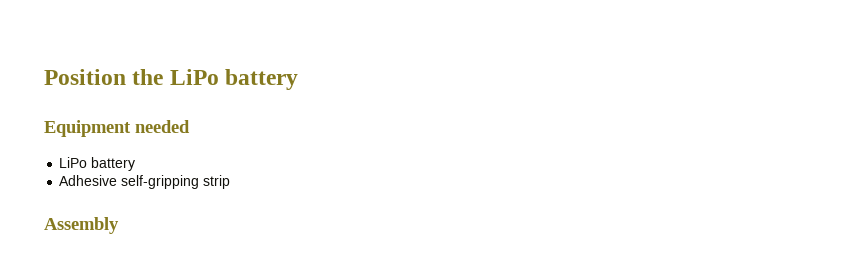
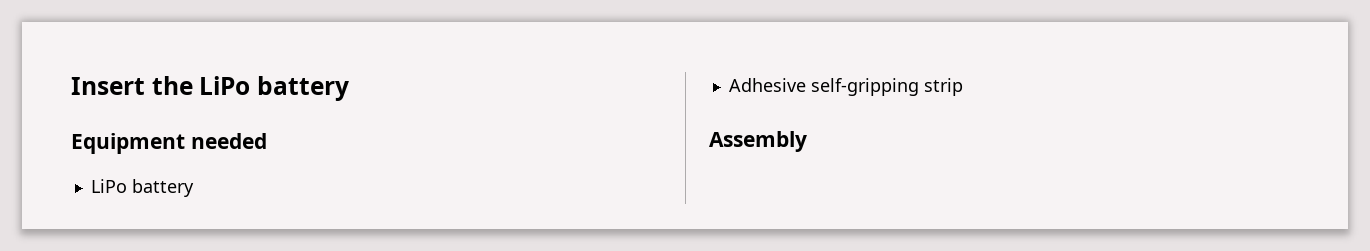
- Position the LiPo battery
+ Insert the LiPo battery

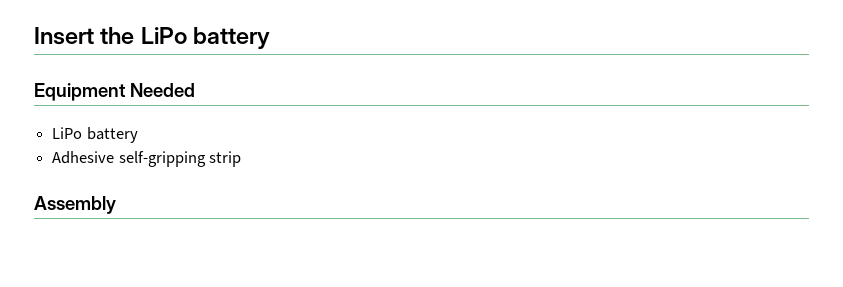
- Equipment needed
+ Equipment Needed

